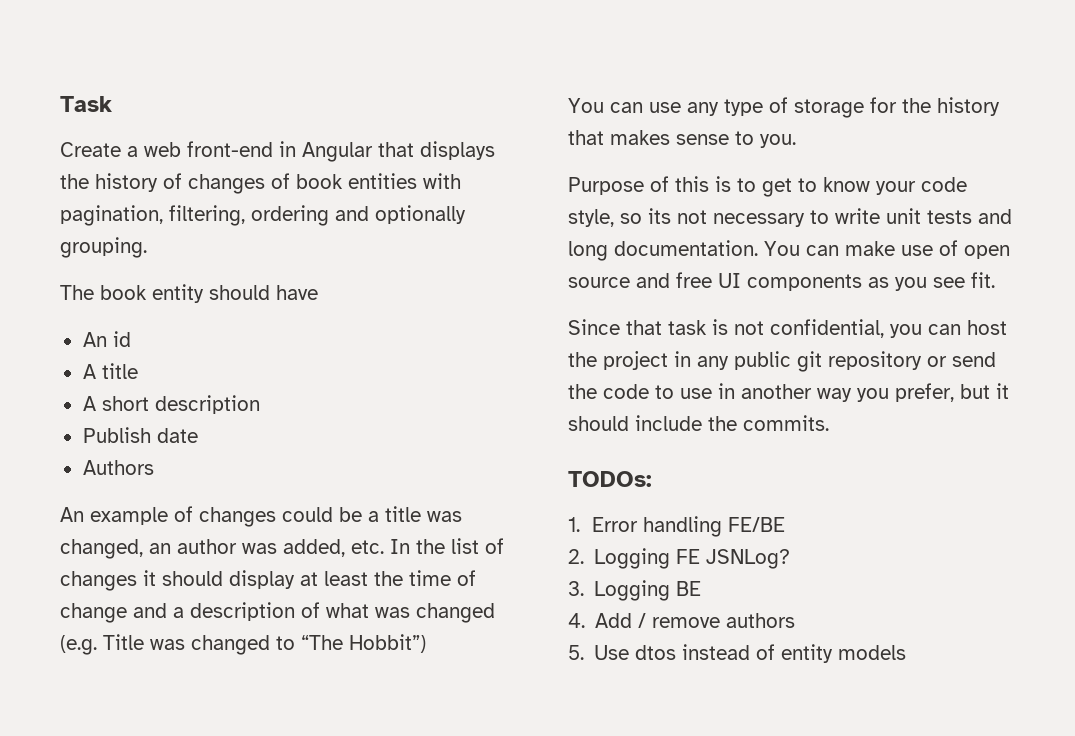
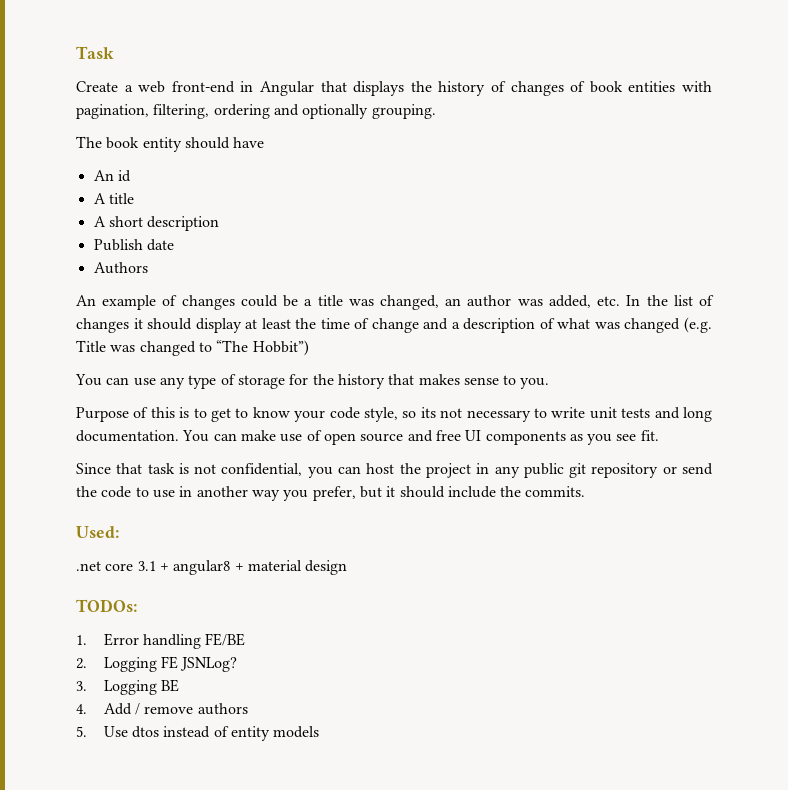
+ Used:
+ .net core 3.1 + angular8 + material design

